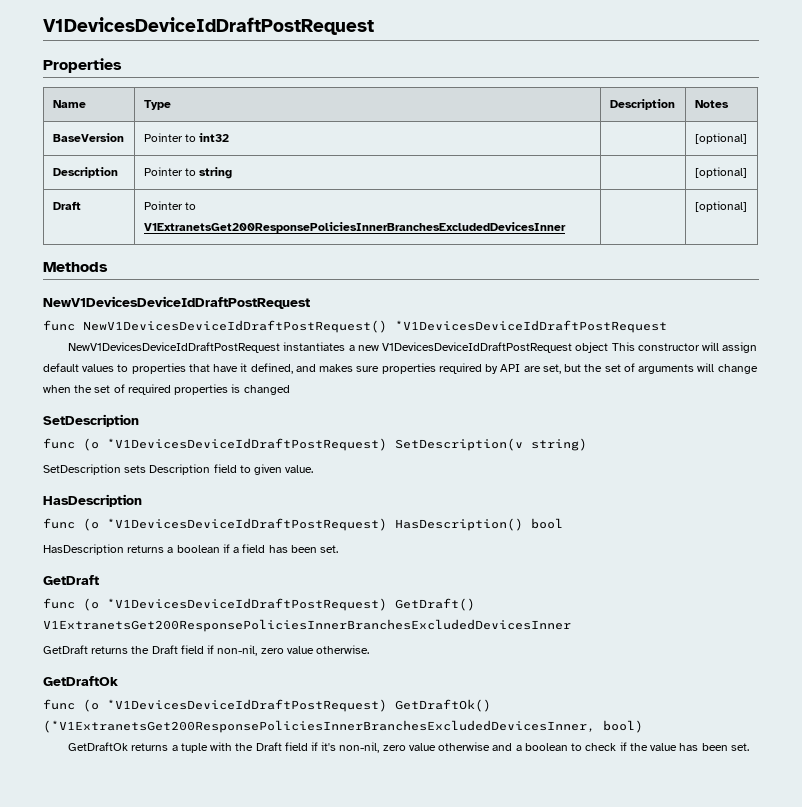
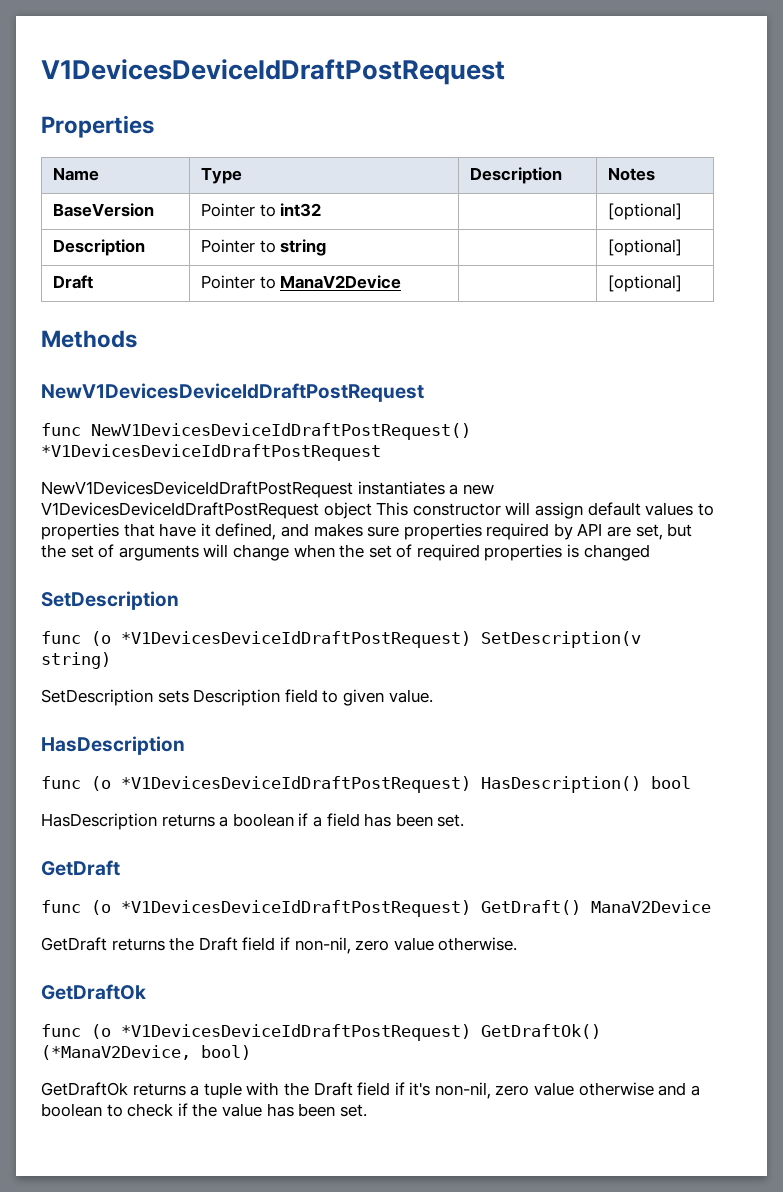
- Draft | Pointer to V1ExtranetsGet200ResponsePoliciesInnerBranchesExcludedDevicesInner | | [optional]
+ Draft | Pointer to ManaV2Device | | [optional]
- func (o *V1DevicesDeviceIdDraftPostRequest) GetDraft() V1ExtranetsGet200ResponsePoliciesInnerBranchesExcludedDevicesInner
+ func (o *V1DevicesDeviceIdDraftPostRequest) GetDraft() ManaV2Device
- func (o *V1DevicesDeviceIdDraftPostRequest) GetDraftOk() (*V1ExtranetsGet200ResponsePoliciesInnerBranchesExcludedDevicesInner, bool)
+ func (o *V1DevicesDeviceIdDraftPostRequest) GetDraftOk() (*ManaV2Device, bool)

